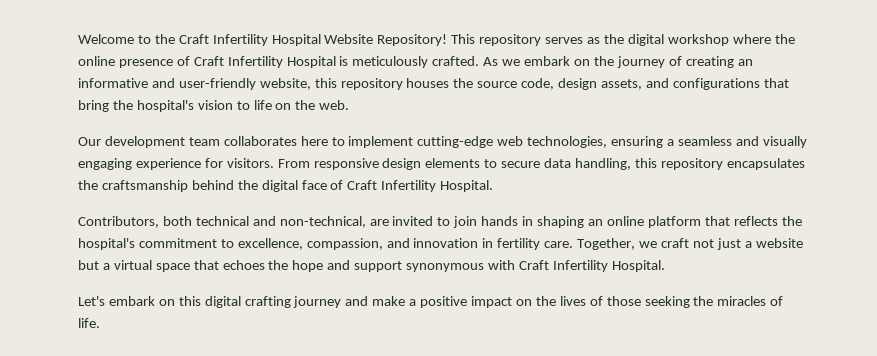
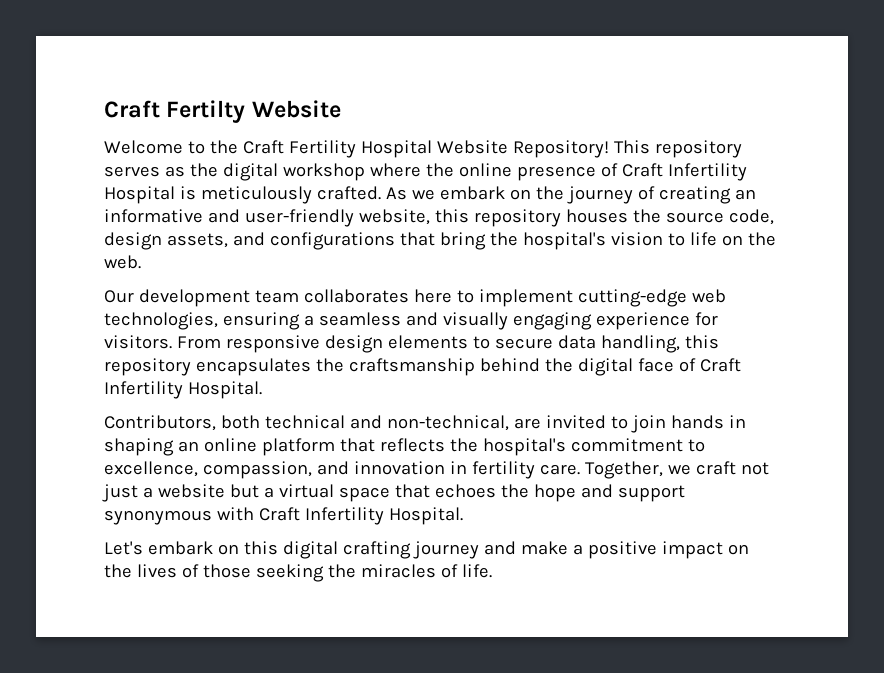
+ Craft Fertilty Website
- Welcome to the Craft Infertility Hospital Website Repository!
+ Welcome to the Craft Fertility Hospital Website Repository!

